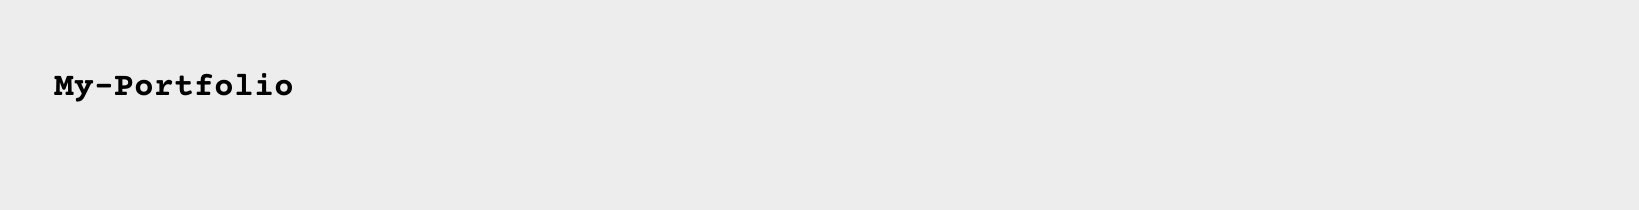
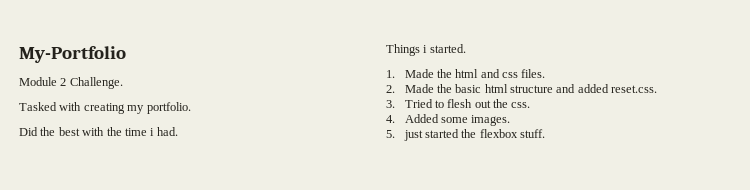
+ Module 2 Challenge.
+ Tasked with creating my portfolio.
+ Did the best with the time i had.
+ Things i started.
+ 1. Made the html and css files.
+ 2. Made the basic html structure and added reset.css.
+ 3. Tried to flesh out the css.
+ 4. Added some images.
+ 5. just started the flexbox stuff.

